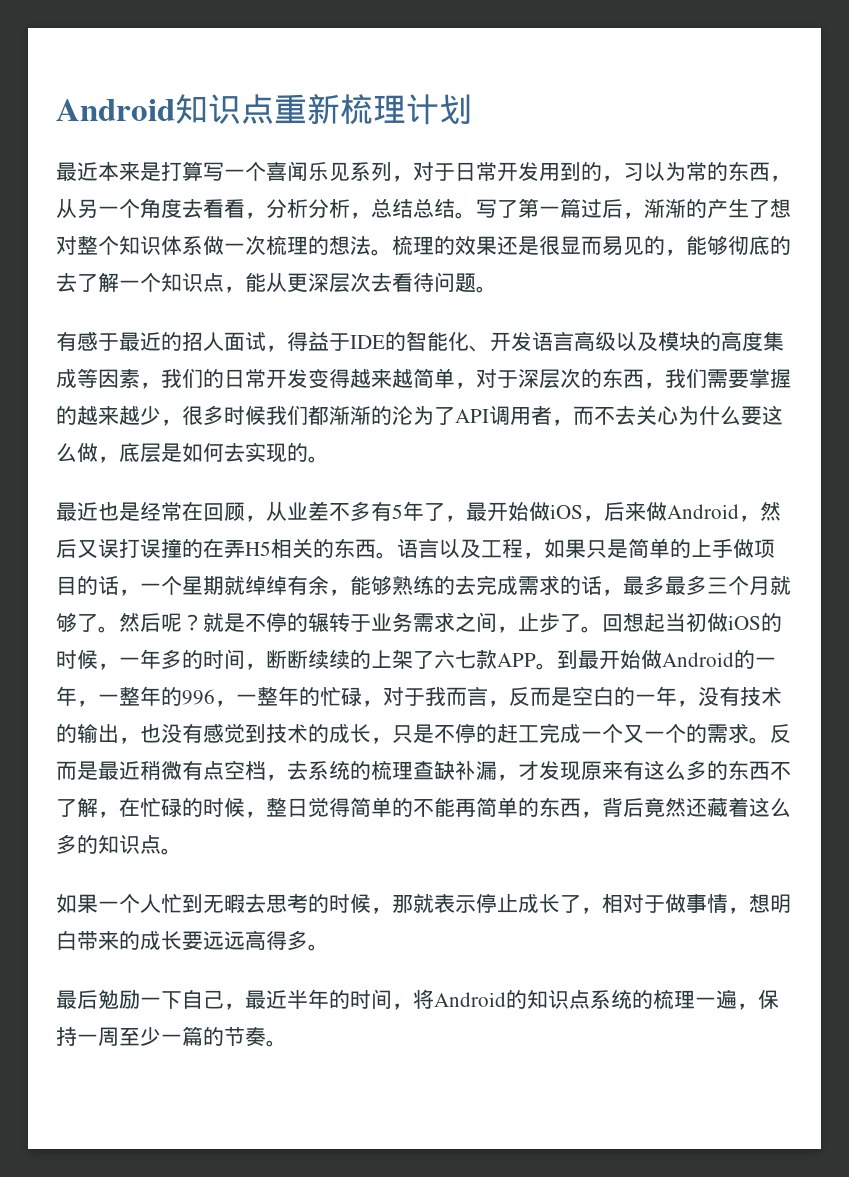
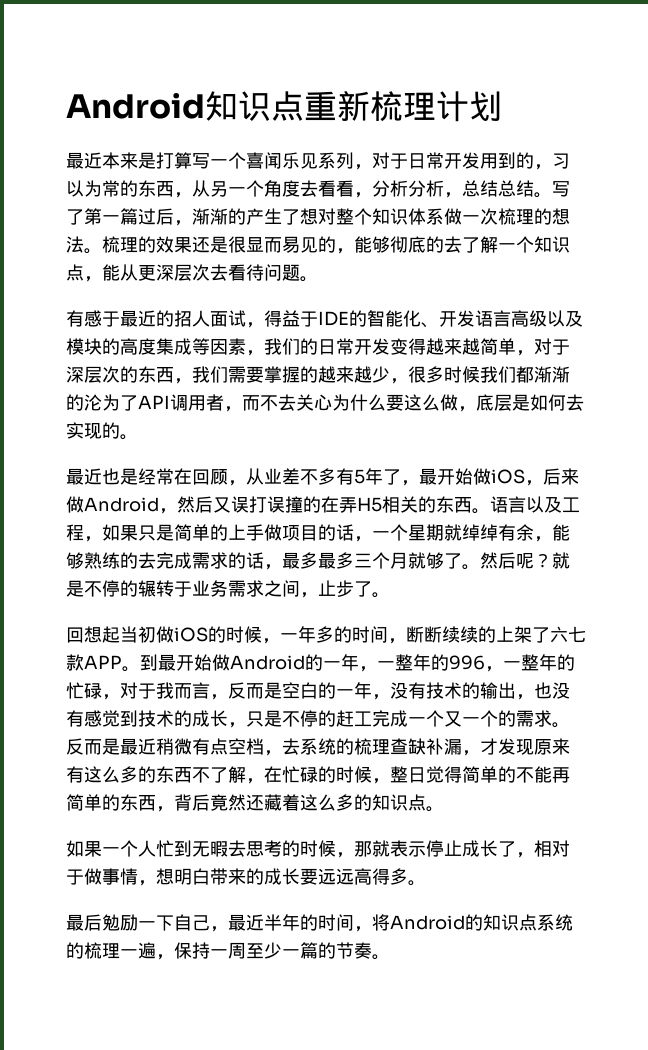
- 就是不停的辗转于业务需求之间，止步了。回想起当初做iOS的时候，一年多的时间，断断续续的上架了六七款APP。
+ 就是不停的辗转于业务需求之间，止步了。
+ 回想起当初做iOS的时候，一年多的时间，断断续续的上架了六七款APP。

